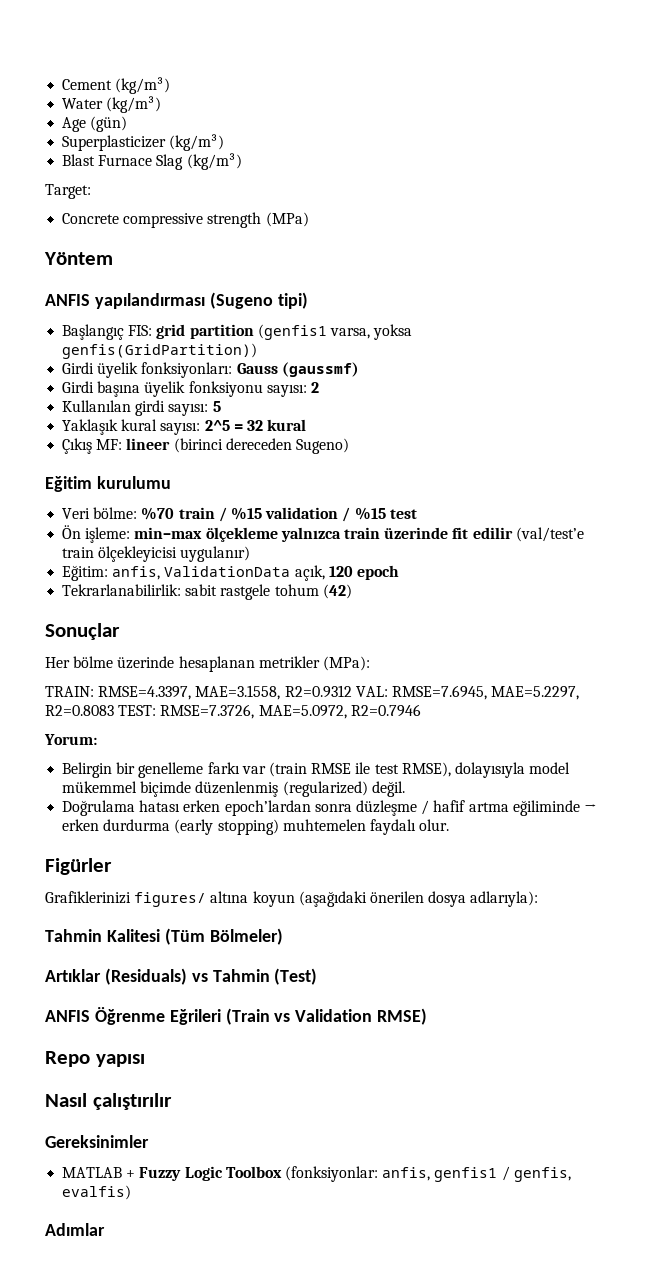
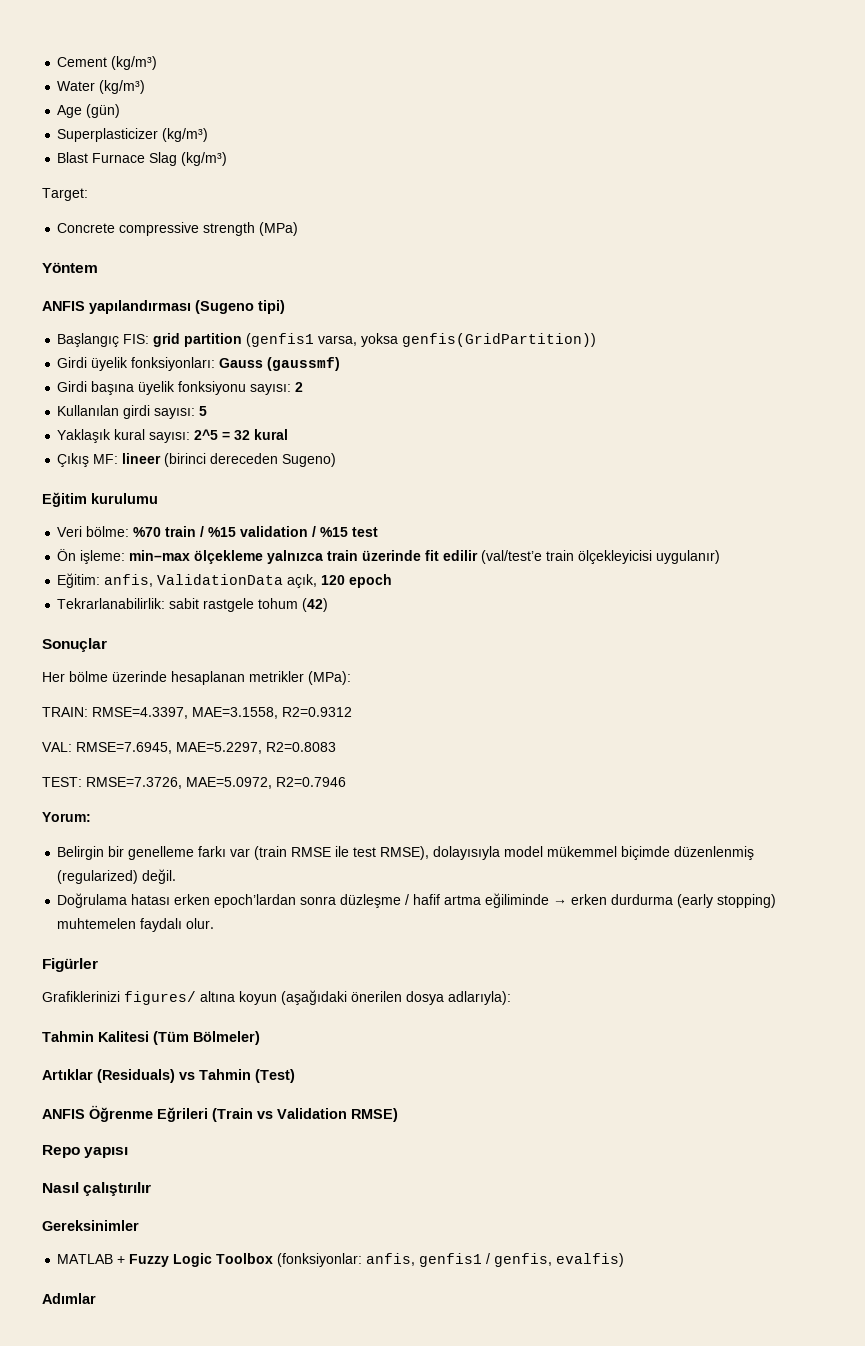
- TRAIN: RMSE=4.3397, MAE=3.1558, R2=0.9312 VAL: RMSE=7.6945, MAE=5.2297, R2=0.8083 TEST: RMSE=7.3726, MAE=5.0972, R2=0.7946
+ TRAIN: RMSE=4.3397, MAE=3.1558, R2=0.9312
+ VAL: RMSE=7.6945, MAE=5.2297, R2=0.8083
+ TEST: RMSE=7.3726, MAE=5.0972, R2=0.7946

